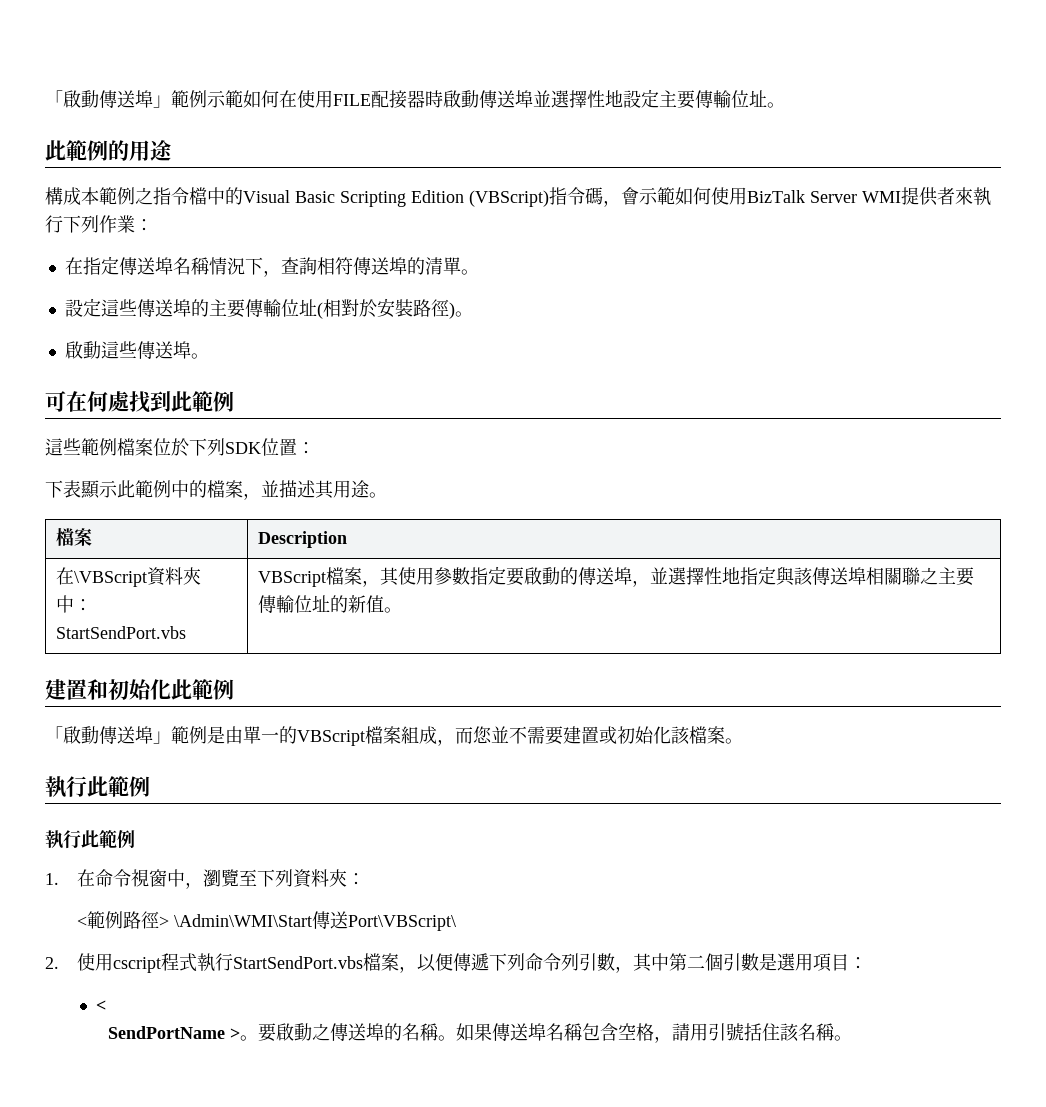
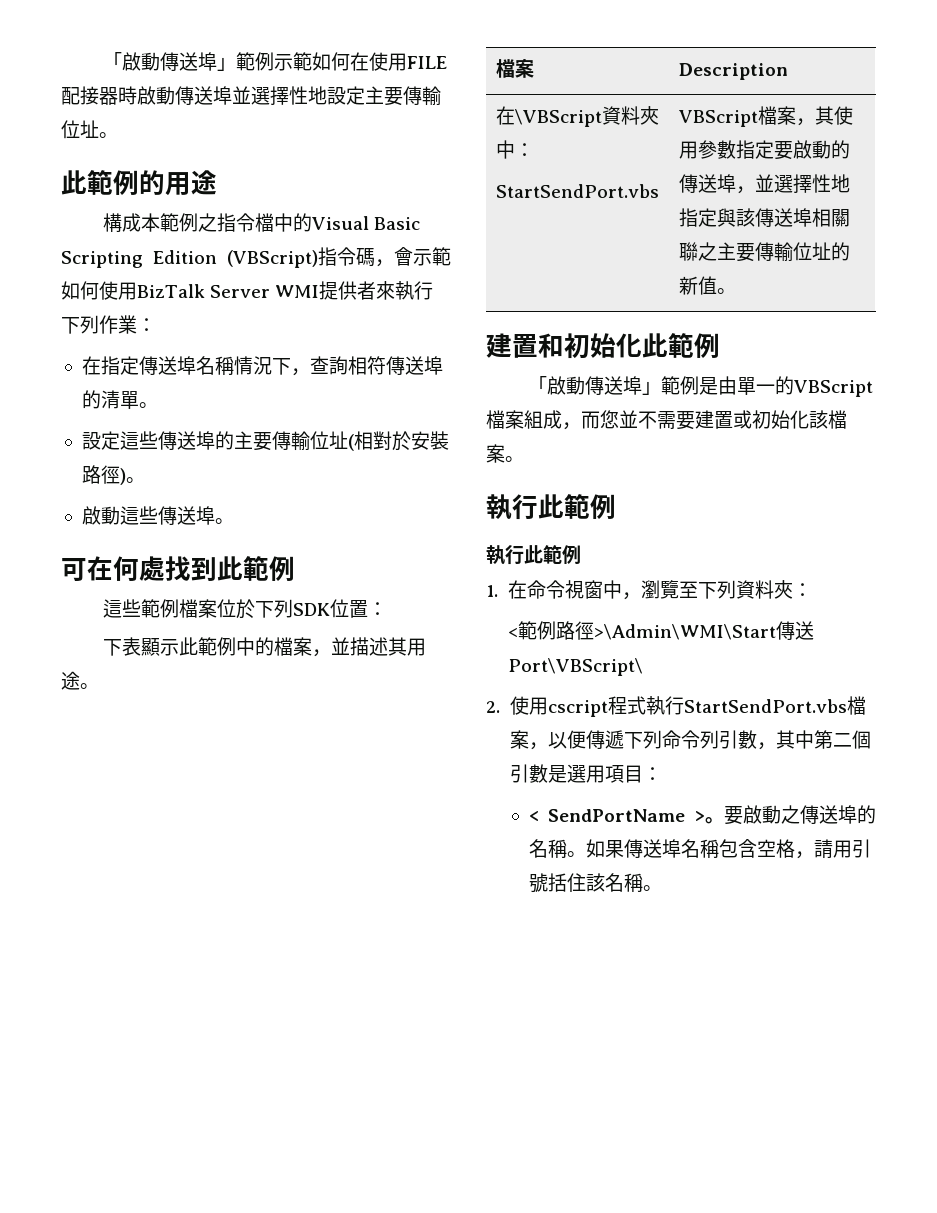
- <範例路徑> \Admin\WMI\Start傳送Port\VBScript\
+ <範例路徑>\Admin\WMI\Start傳送Port\VBScript\
  2.使用cscript程式執行StartSendPort.vbs檔案，以便傳遞下列命令列引數，其中第二個引數是選用項目：
- <
- SendPortName >。
+ < SendPortName >。

